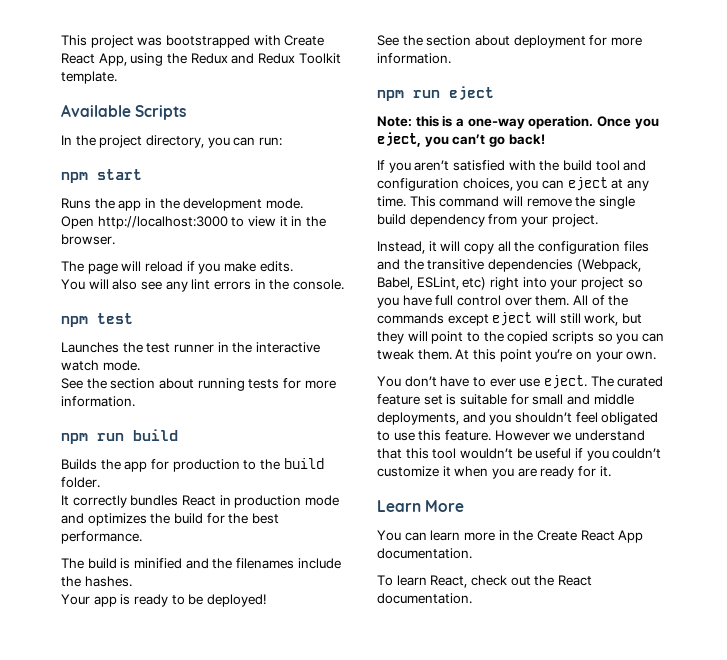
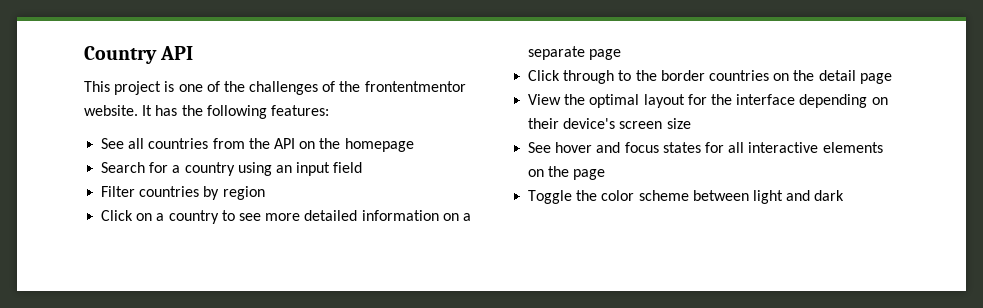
- This project was bootstrapped with Create React App, using the Redux and Redux Toolkit template.
- Available Scripts
- In the project directory, you can run:
- npm start
- Runs the app in the development mode.
- Open http://localhost:3000 to view it in the browser.
- The page will reload if you make edits.
- You will also see any lint errors in the console.
- npm test
- Launches the test runner in the interactive watch mode.
- See the section about running tests for more information.
- npm run build
- Builds the app for production to the build folder.
- It correctly bundles React in production mode and optimizes the build for the best performance.
- The build is minified and the filenames include the hashes.
- Your app is ready to be deployed!
- See the section about deployment for more information.
- npm run eject
- Note: this is a one-way operation. Once you eject, you can’t go back!
- If you aren’t satisfied with the build tool and configuration choices, you can eject at any time. This command will remove the single build dependency from your project.
- Instead, it will copy all the configuration files and the transitive dependencies (Webpack, Babel, ESLint, etc) right into your project so you have full control over them. All of the commands except eject will still work, but they will point to the copied scripts so you can tweak them. At this point you’re on your own.
- You don’t have to ever use eject. The curated feature set is suitable for small and middle deployments, and you shouldn’t feel obligated to use this feature. However we understand that this tool wouldn’t be useful if you couldn’t customize it when you are ready for it.
- Learn More
- You can learn more in the Create React App documentation.
- To learn React, check out the React documentation.
+ Country API
+ This project is one of the challenges of the frontentmentor website. It has the following features:
+ See all countries from the API on the homepage
+ Search for a country using an input field
+ Filter countries by region
+ Click on a country to see more detailed information on a separate page
+ Click through to the border countries on the detail page
+ View the optimal layout for the interface depending on their device's screen size
+ See hover and focus states for all interactive elements on the page
+ Toggle the color scheme between light and dark

